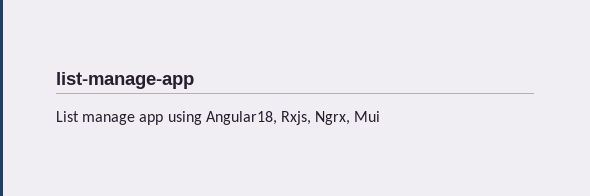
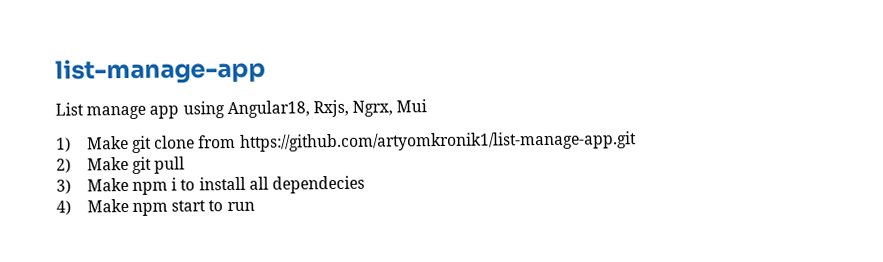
+ 1) Make git clone from https://github.com/artyomkronik1/list-manage-app.git
+ 2) Make git pull
+ 3) Make npm i to install all dependecies
+ 4) Make npm start to run

